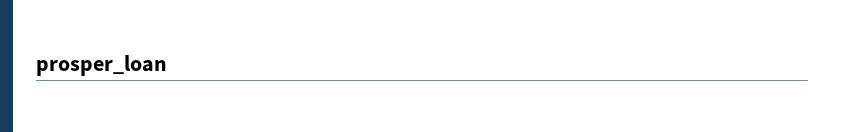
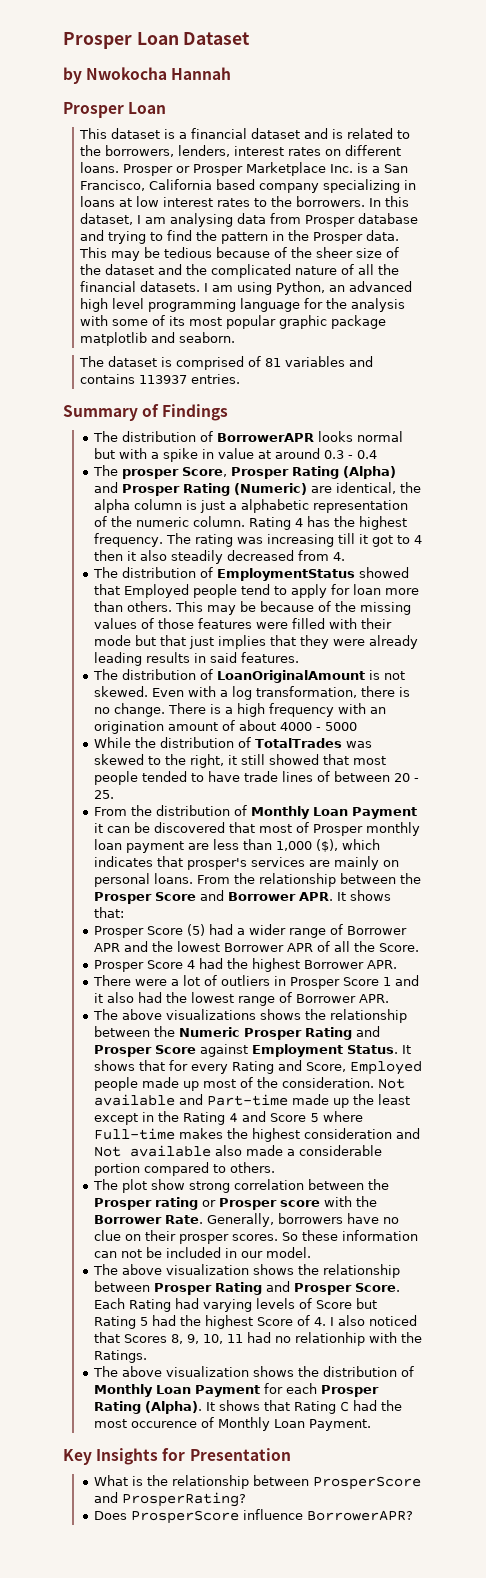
- prosper_loan
+ Prosper Loan Dataset
+ by Nwokocha Hannah
+ Prosper Loan
+ This dataset is a financial dataset and is related to the borrowers, lenders, interest rates on different loans. Prosper or Prosper Marketplace Inc. is a San Francisco, California based company specializing in loans at low interest rates to the borrowers. In this dataset, I am analysing data from Prosper database and trying to find the pattern in the Prosper data. This may be tedious because of the sheer size of the dataset and the complicated nature of all the financial datasets. I am using Python, an advanced high level programming language for the analysis with some of its most popular graphic package matplotlib and seaborn.
+ The dataset is comprised of 81 variables and contains 113937 entries.
+ Summary of Findings
+ The distribution of BorrowerAPR looks normal but with a spike in value at around 0.3 - 0.4
+ The prosper Score, Prosper Rating (Alpha) and Prosper Rating (Numeric) are identical, the alpha column is just a alphabetic representation of the numeric column. Rating 4 has the highest frequency. The rating was increasing till it got to 4 then it also steadily decreased from 4.
+ The distribution of EmploymentStatus showed that Employed people tend to apply for loan more than others. This may be because of the missing values of those features were filled with their mode but that just implies that they were already leading results in said features.
+ The distribution of LoanOriginalAmount is not skewed. Even with a log transformation, there is no change. There is a high frequency with an origination amount of about 4000 - 5000
+ While the distribution of TotalTrades was skewed to the right, it still showed that most people tended to have trade lines of between 20 - 25.
+ From the distribution of Monthly Loan Payment it can be discovered that most of Prosper monthly loan payment are less than 1,000 ($), which indicates that prosper's services are mainly on personal loans. From the relationship between the Prosper Score and Borrower APR. It shows that:
+ Prosper Score (5) had a wider range of Borrower APR and the lowest Borrower APR of all the Score.
+ Prosper Score 4 had the highest Borrower APR.
+ There were a lot of outliers in Prosper Score 1 and it also had the lowest range of Borrower APR.
+ The above visualizations shows the relationship between the Numeric Prosper Rating and Prosper Score against Employment Status. It shows that for every Rating and Score, Employed people made up most of the consideration. Not available and Part-time made up the least except in the Rating 4 and Score 5 where Full-time makes the highest consideration and Not available also made a considerable portion compared to others.
+ The plot show strong correlation between the Prosper rating or Prosper score with the Borrower Rate. Generally, borrowers have no clue on their prosper scores. So these information can not be included in our model.
+ The above visualization shows the relationship between Prosper Rating and Prosper Score. Each Rating had varying levels of Score but Rating 5 had the highest Score of 4. I also noticed that Scores 8, 9, 10, 11 had no relationhip with the Ratings.
+ The above visualization shows the distribution of Monthly Loan Payment for each Prosper Rating (Alpha). It shows that Rating C had the most occurence of Monthly Loan Payment.
+ Key Insights for Presentation
+ What is the relationship between ProsperScore and ProsperRating?
+ Does ProsperScore influence BorrowerAPR?

